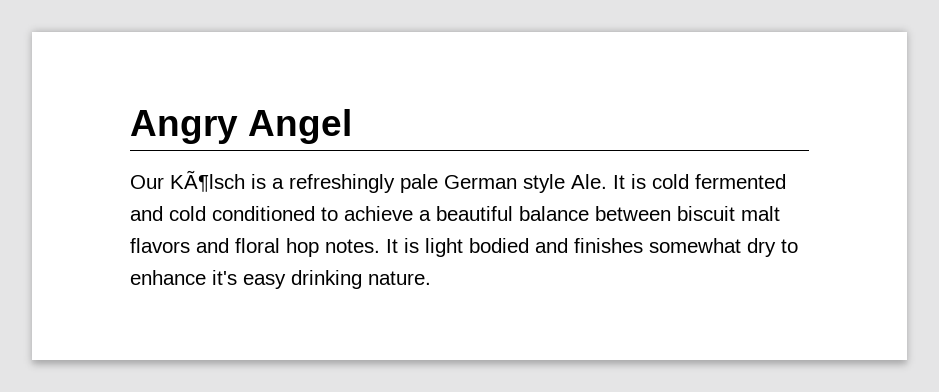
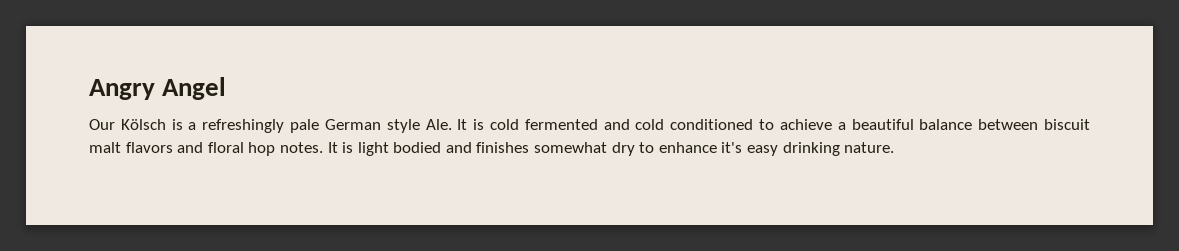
- Our KÃ¶lsch is a refreshingly pale German style Ale. It is cold fermented and cold conditioned to achieve a beautiful balance between biscuit malt flavors and floral hop notes.
+ Our Kölsch is a refreshingly pale German style Ale. It is cold fermented and cold conditioned to achieve a beautiful balance between biscuit malt flavors and floral hop notes.

